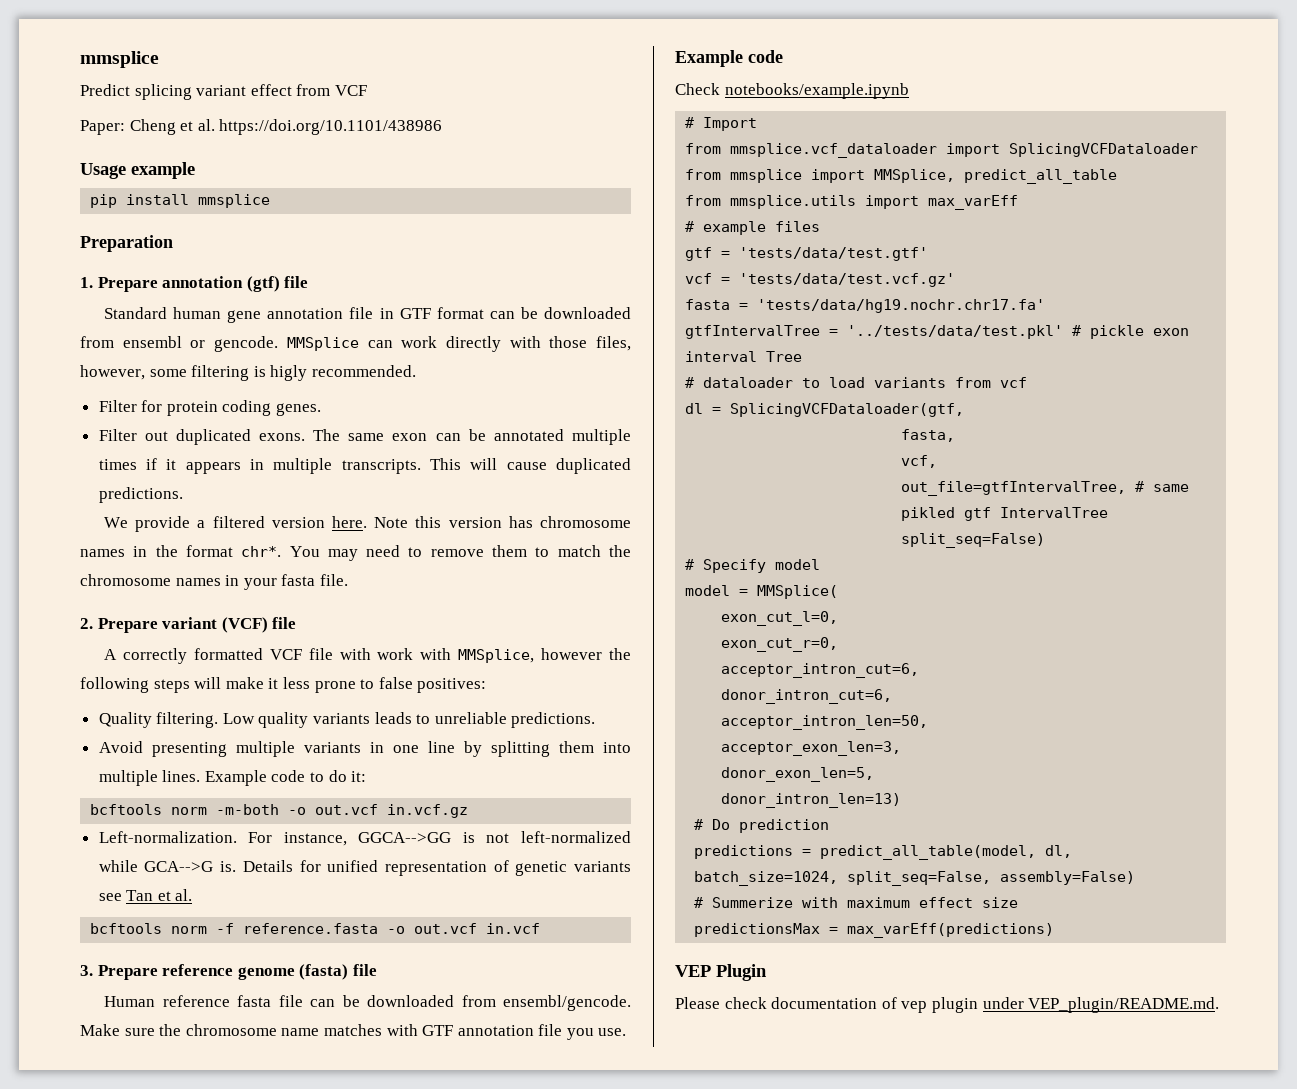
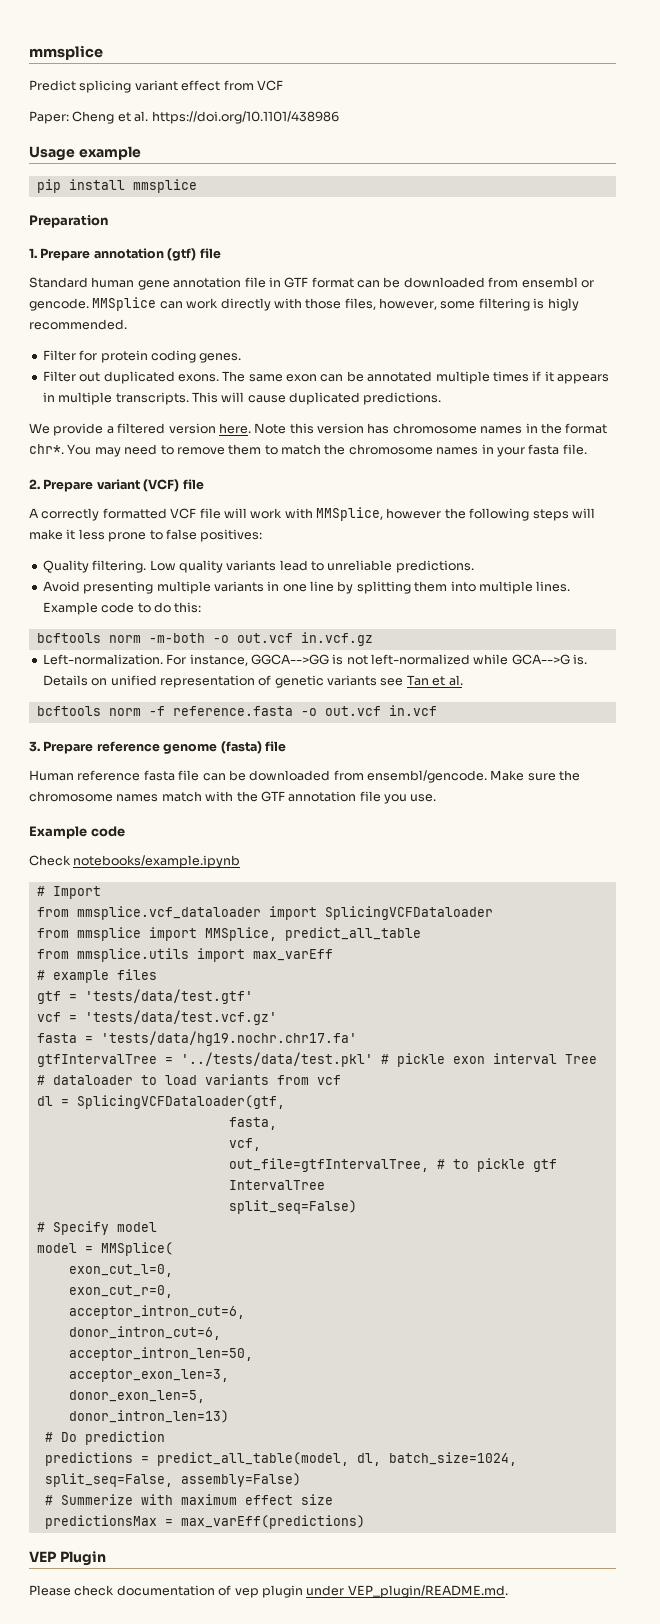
- A correctly formatted VCF file with work with MMSplice, however the following steps will make it less prone to false positives:
+ A correctly formatted VCF file will work with MMSplice, however the following steps will make it less prone to false positives:
- Low quality variants leads to unreliable predictions.
+ Low quality variants lead to unreliable predictions.
- Example code to do it:
+ Example code to do this:
- Details for unified representation of genetic variants see Tan et al.
+ Details on unified representation of genetic variants see Tan et al.
- Make sure the chromosome name matches with GTF annotation file you use.
+ Make sure the chromosome names match with the GTF annotation file you use.
- out_file=gtfIntervalTree, # same pikled gtf IntervalTree
+ out_file=gtfIntervalTree, # to pickle gtf IntervalTree

